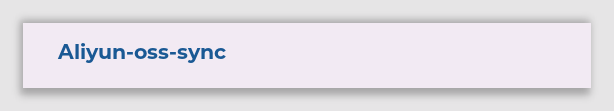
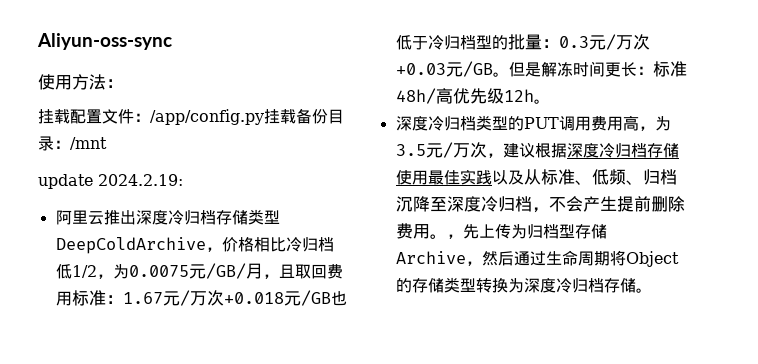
+ 使用方法：
+ 挂载配置文件：/app/config.py挂载备份目录：/mnt
+ update 2024.2.19:
+ 阿里云推出深度冷归档存储类型DeepColdArchive，价格相比冷归档低1/2，为0.0075元/GB/月，且取回费用标准：1.67元/万次+0.018元/GB也低于冷归档型的批量：0.3元/万次+0.03元/GB。但是解冻时间更长：标准48h/高优先级12h。
+ 深度冷归档类型的PUT调用费用高，为3.5元/万次，建议根据深度冷归档存储使用最佳实践以及从标准、低频、归档沉降至深度冷归档，不会产生提前删除费用。，先上传为归档型存储Archive，然后通过生命周期将Object的存储类型转换为深度冷归档存储。

